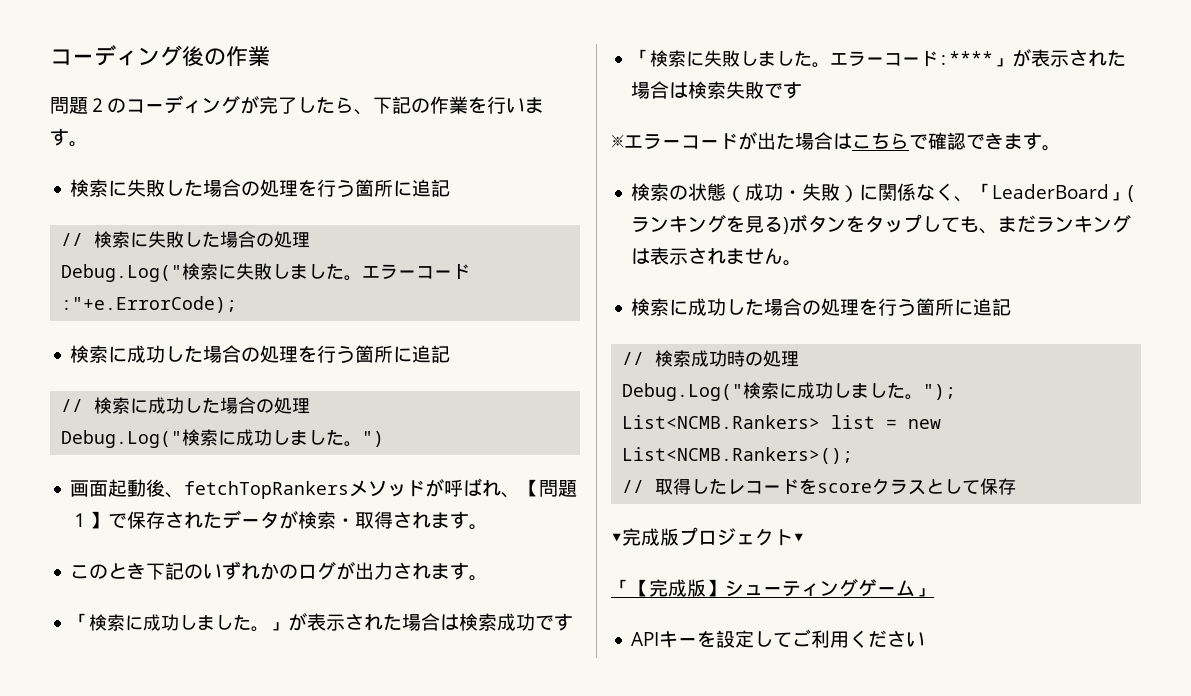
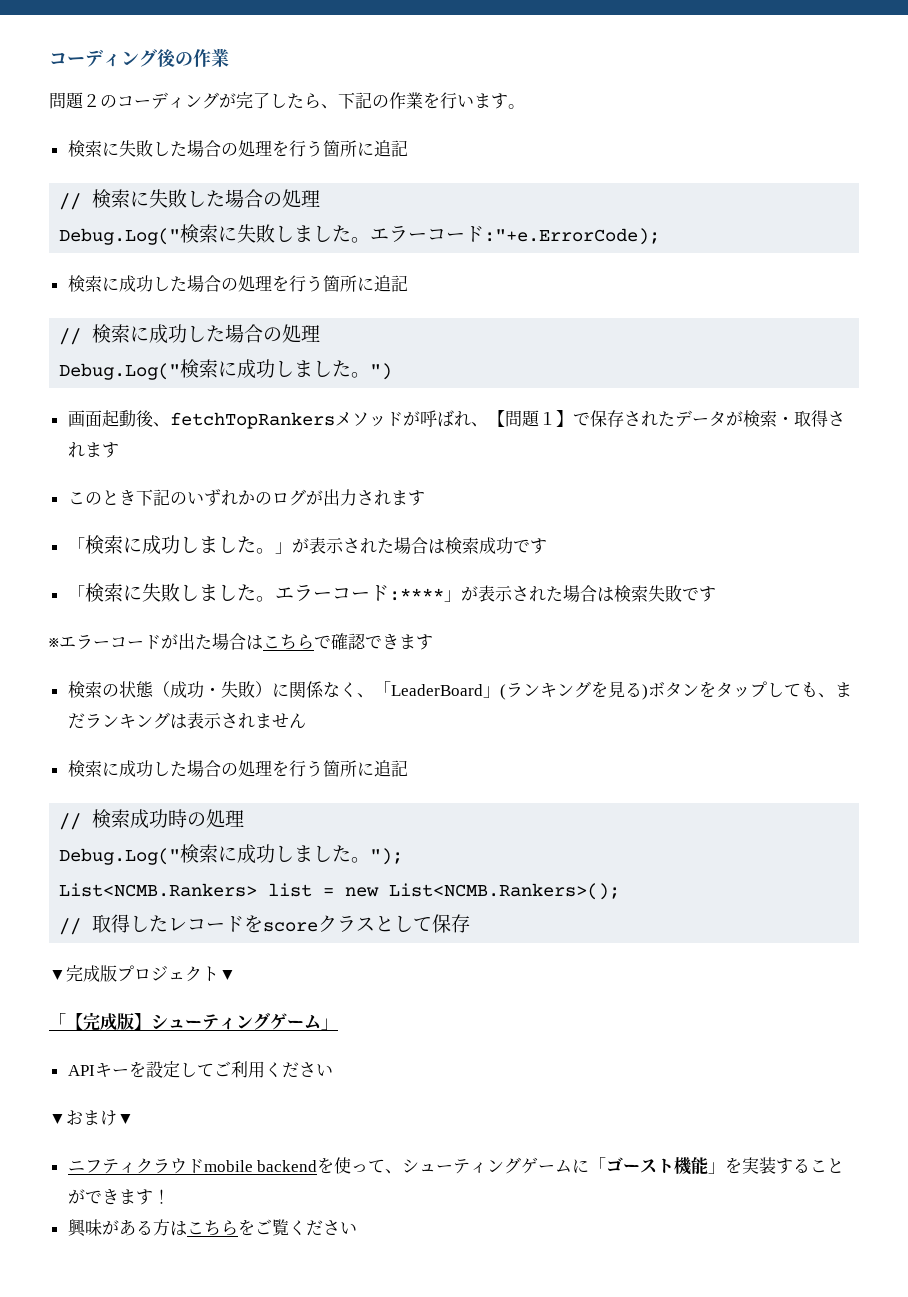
- 画面起動後、fetchTopRankersメソッドが呼ばれ、【問題１】で保存されたデータが検索・取得されます。
+ 画面起動後、fetchTopRankersメソッドが呼ばれ、【問題１】で保存されたデータが検索・取得されます
- このとき下記のいずれかのログが出力されます。
+ このとき下記のいずれかのログが出力されます
- ※エラーコードが出た場合はこちらで確認できます。
+ ※エラーコードが出た場合はこちらで確認できます
- 検索の状態（成功・失敗）に関係なく、「LeaderBoard」(ランキングを見る)ボタンをタップしても、まだランキングは表示されません。
+ 検索の状態（成功・失敗）に関係なく、「LeaderBoard」(ランキングを見る)ボタンをタップしても、まだランキングは表示されません
+ ▼おまけ▼
+ ニフティクラウドmobile backendを使って、シューティングゲームに「ゴースト機能」を実装することができます！
+ 興味がある方はこちらをご覧ください

